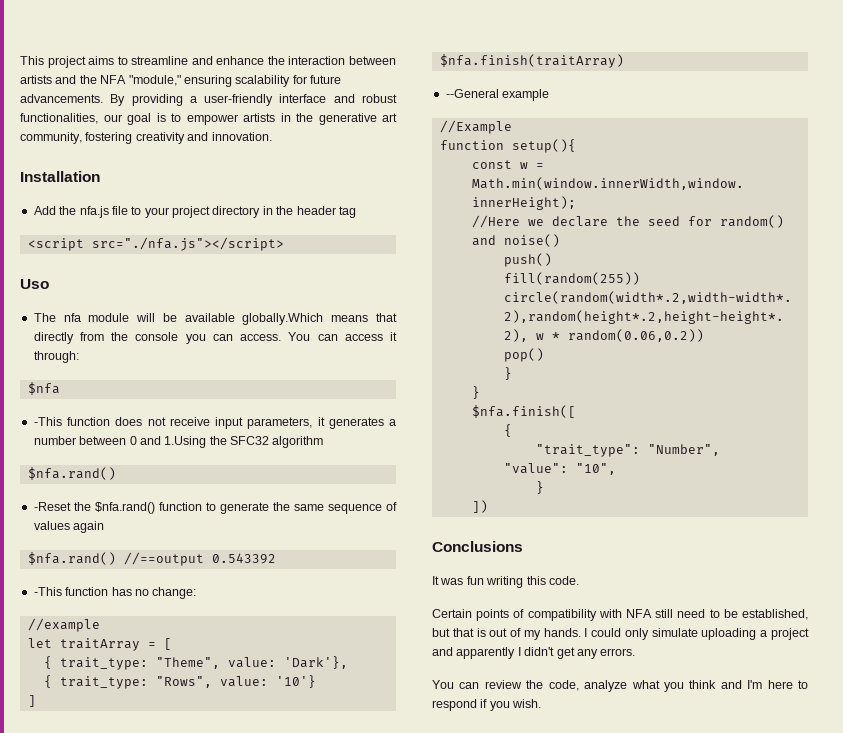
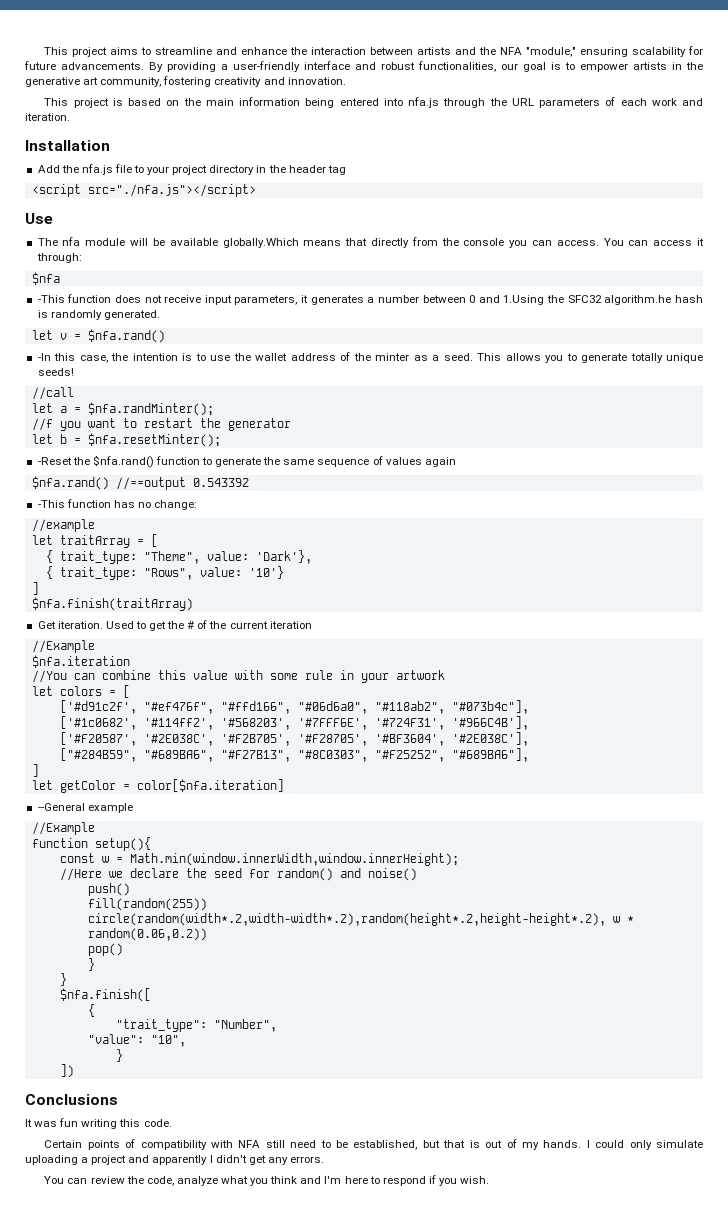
+ This project is based on the main information being entered into nfa.js through the URL parameters of each work and iteration.
- Uso
+ Use
- -This function does not receive input parameters, it generates a number between 0 and 1.Using the SFC32 algorithm
- $nfa.rand()
+ -This function does not receive input parameters, it generates a number between 0 and 1.Using the SFC32 algorithm.he hash is randomly generated.
+ let v = $nfa.rand()
+ -In this case, the intention is to use the wallet address of the minter as a seed. This allows you to generate totally unique seeds!
+ //call
+ let a = $nfa.randMinter();
+ //f you want to restart the generator
+ let b = $nfa.resetMinter();
+ Get iteration. Used to get the # of the current iteration
+ //Example
+ $nfa.iteration
+ //You can combine this value with some rule in your artwork
+ let colors = [
+ ['#d91c2f', "#ef476f", "#ffd166", "#06d6a0", "#118ab2", "#073b4c"],
+ ['#1c0682', '#114ff2', '#568203', '#7FFF6E', '#724F31', '#966C4B'],
+ ['#F20587', '#2E038C', '#F2B705', '#F28705', '#BF3604', '#2E038C'],
+ ["#284B59", "#689BA6", "#F27B13", "#8C0303", "#F25252", "#689BA6"],
+ ]
+ let getColor = color[$nfa.iteration]

